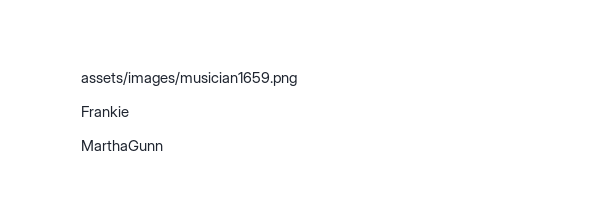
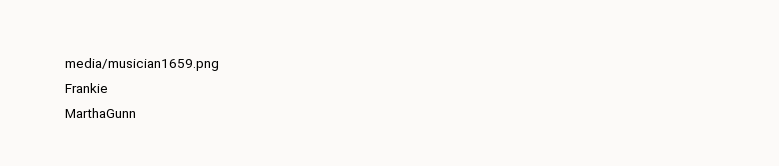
- assets/images/musician1659.png
+ media/musician1659.png

